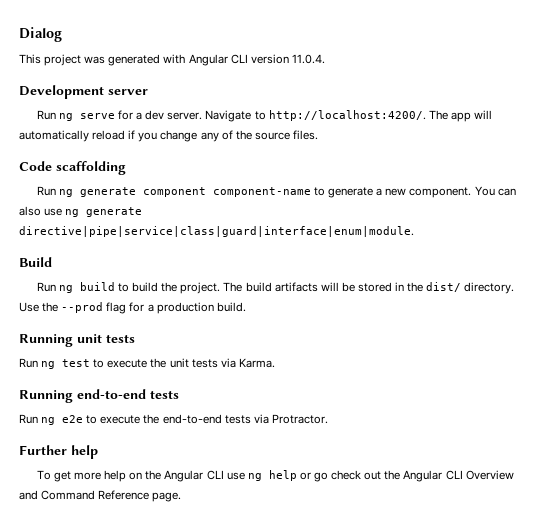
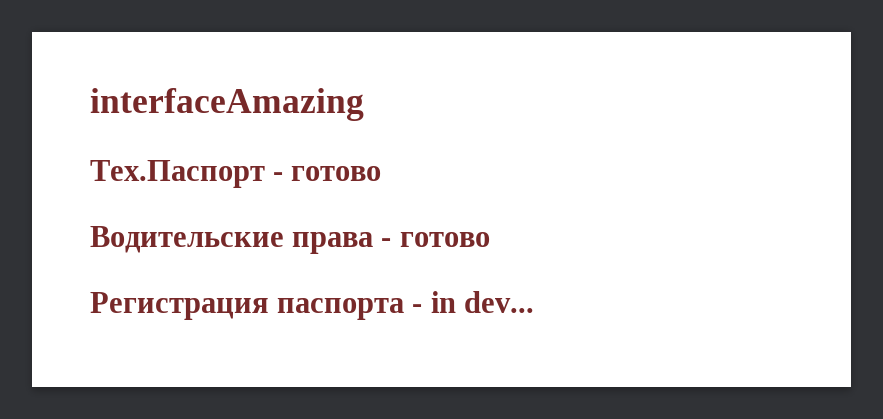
- Dialog
- This project was generated with Angular CLI version 11.0.4.
- Development server
- Run ng serve for a dev server. Navigate to http://localhost:4200/. The app will automatically reload if you change any of the source files.
- Code scaffolding
- Run ng generate component component-name to generate a new component. You can also use ng generate directive|pipe|service|class|guard|interface|enum|module.
- Build
- Run ng build to build the project. The build artifacts will be stored in the dist/ directory. Use the --prod flag for a production build.
- Running unit tests
- Run ng test to execute the unit tests via Karma.
- Running end-to-end tests
- Run ng e2e to execute the end-to-end tests via Protractor.
- Further help
- To get more help on the Angular CLI use ng help or go check out the Angular CLI Overview and Command Reference page.
+ interfaceAmazing
+ Тех.Паспорт - готово
+ Водительские права - готово
+ Регистрация паспорта - in dev...

